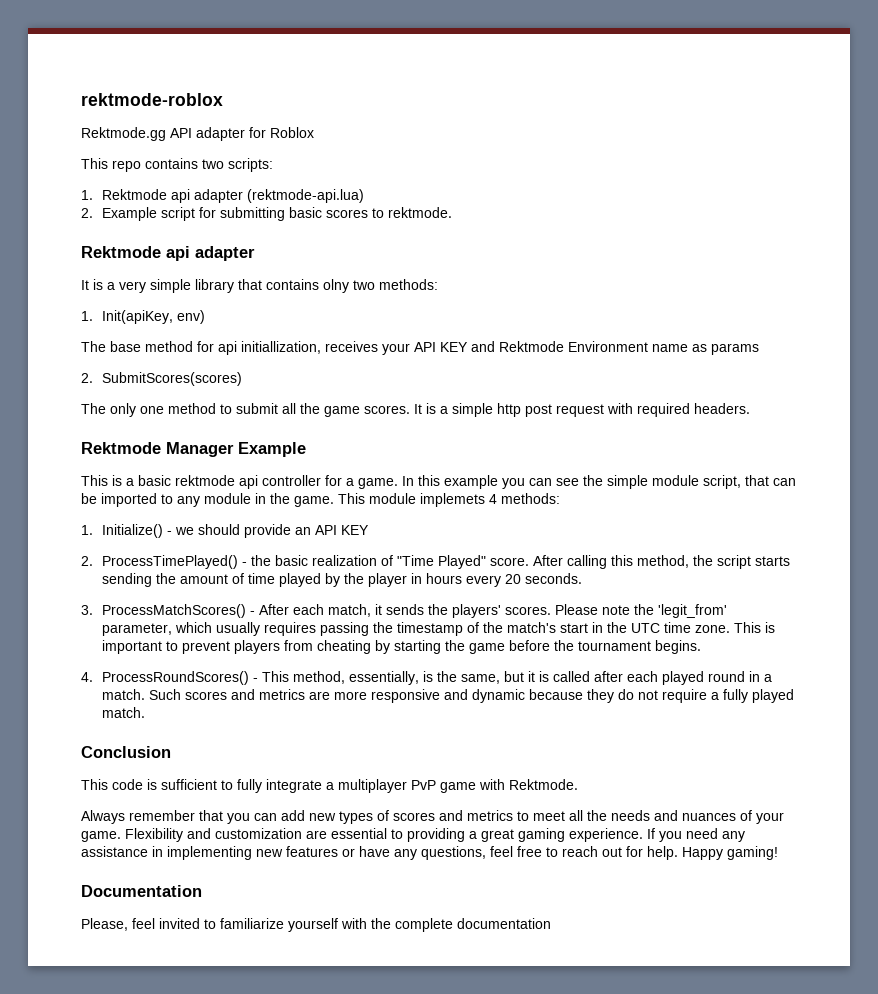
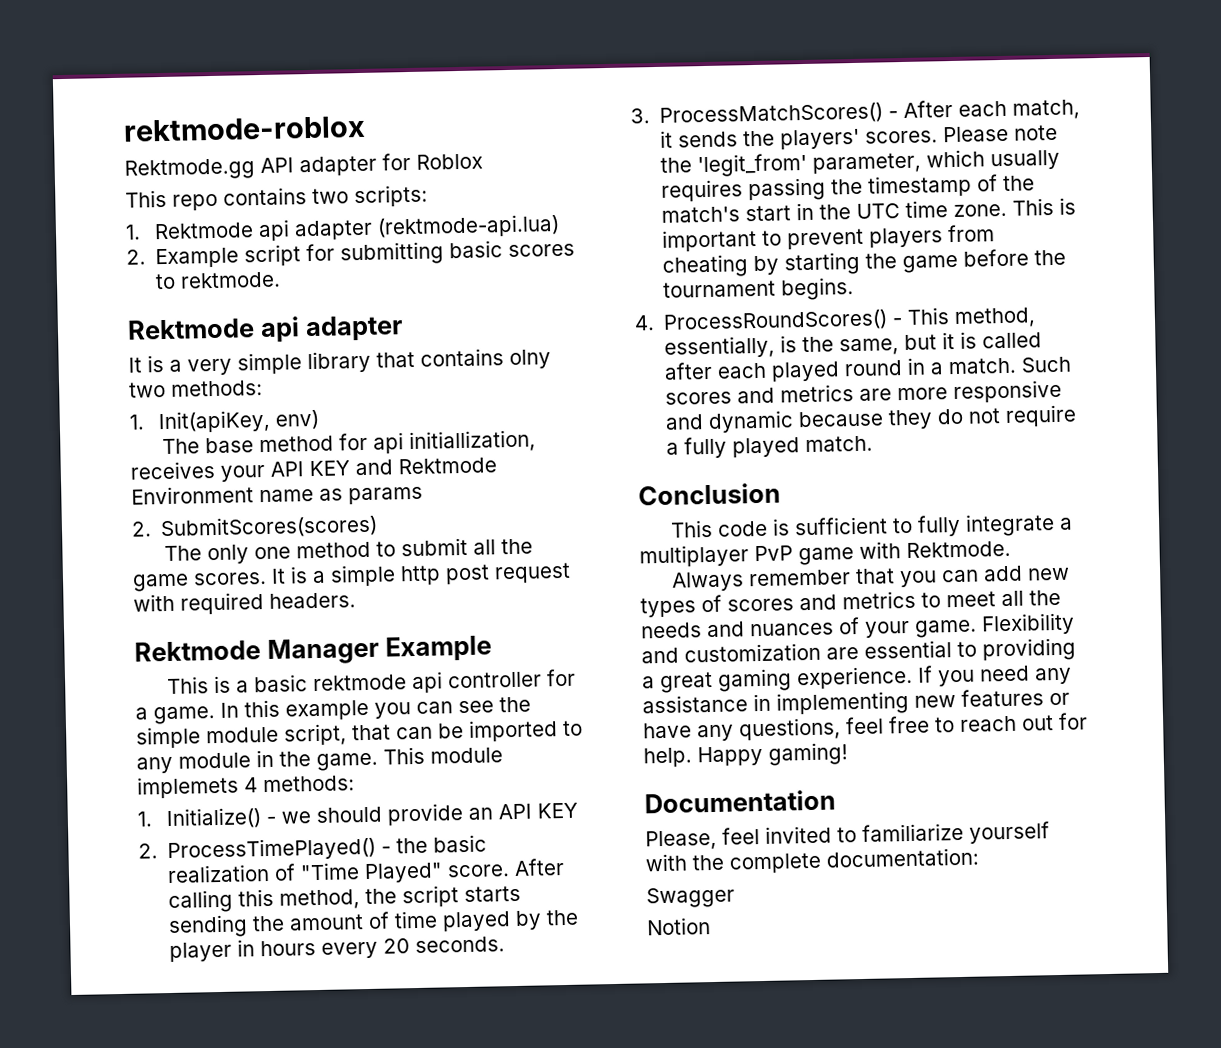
- Please, feel invited to familiarize yourself with the complete documentation
+ Please, feel invited to familiarize yourself with the complete documentation:
+ Swagger
+ Notion

